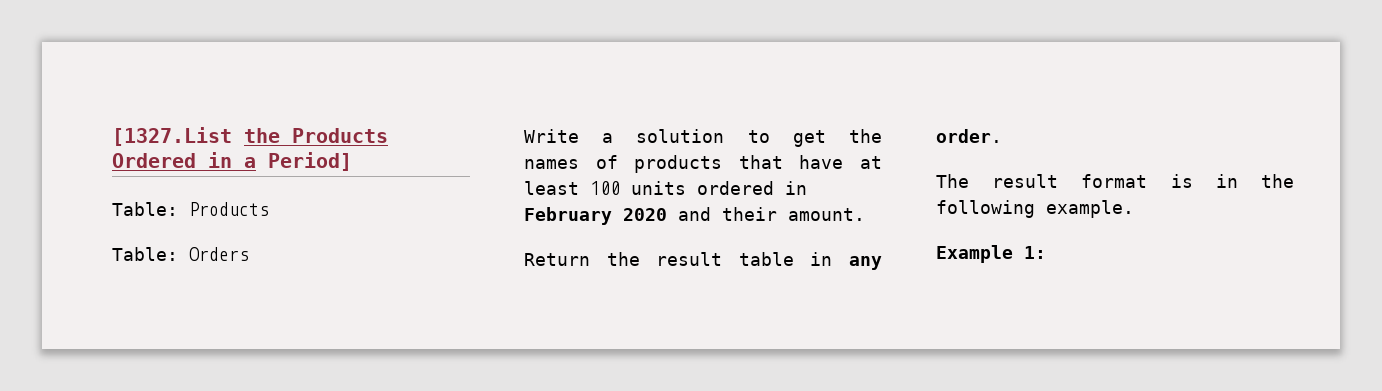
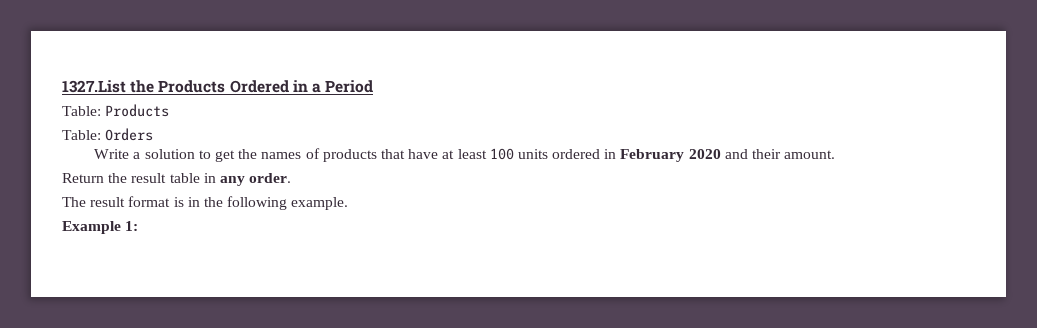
- [1327.List the Products Ordered in a Period]
+ 1327.List the Products Ordered in a Period

